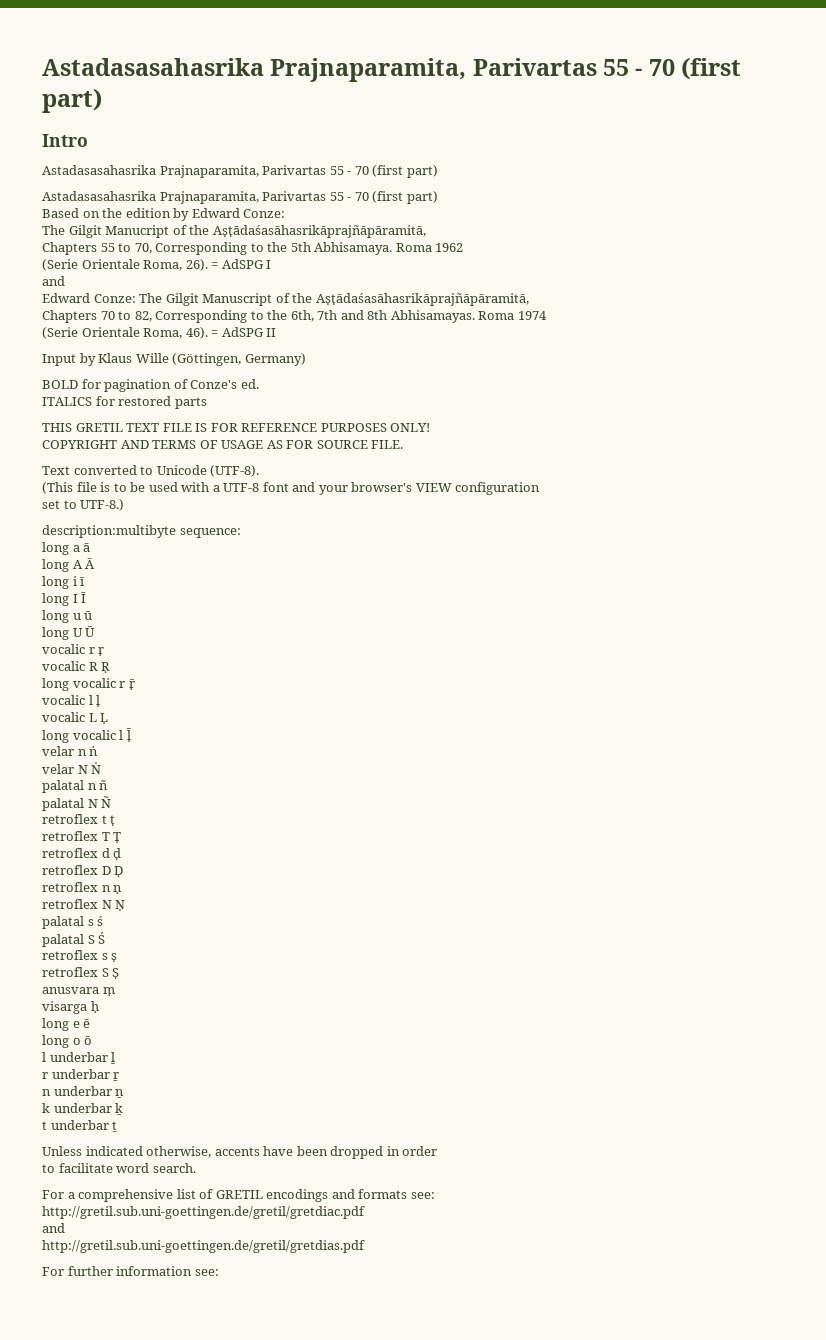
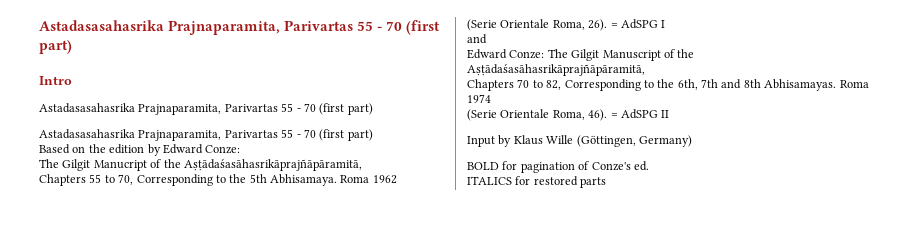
- THIS GRETIL TEXT FILE IS FOR REFERENCE PURPOSES ONLY!
- COPYRIGHT AND TERMS OF USAGE AS FOR SOURCE FILE.
- Text converted to Unicode (UTF-8).
- (This file is to be used with a UTF-8 font and your browser's VIEW configuration
- set to UTF-8.)
- description:multibyte sequence:
- long a ā
- long A Ā
- long i ī
- long I Ī
- long u ū
- long U Ū
- vocalic r ṛ
- vocalic R Ṛ
- long vocalic r ṝ
- vocalic l ḷ
- vocalic L Ḷ
- long vocalic l ḹ
- velar n ṅ
- velar N Ṅ
- palatal n ñ
- palatal N Ñ
- retroflex t ṭ
- retroflex T Ṭ
- retroflex d ḍ
- retroflex D Ḍ
- retroflex n ṇ
- retroflex N Ṇ
- palatal s ś
- palatal S Ś
- retroflex s ṣ
- retroflex S Ṣ
- anusvara ṃ
- visarga ḥ
- long e ē
- long o ō
- l underbar ḻ
- r underbar ṟ
- n underbar ṉ
- k underbar ḵ
- t underbar ṯ
- Unless indicated otherwise, accents have been dropped in order
- to facilitate word search.
- For a comprehensive list of GRETIL encodings and formats see:
- http://gretil.sub.uni-goettingen.de/gretil/gretdiac.pdf
- and
- http://gretil.sub.uni-goettingen.de/gretil/gretdias.pdf
- For further information see:

